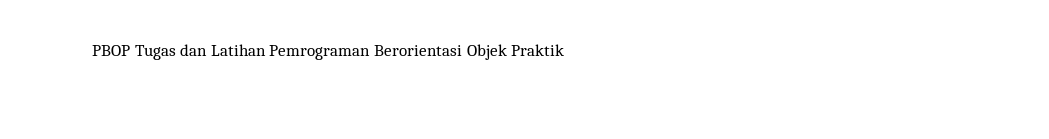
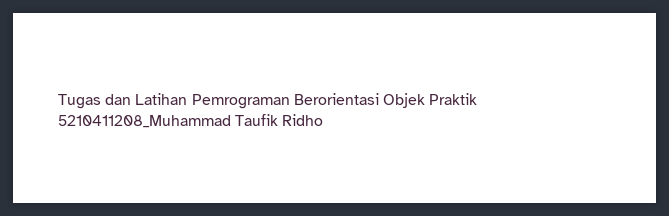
- PBOP Tugas dan Latihan Pemrograman Berorientasi Objek Praktik
+ Tugas dan Latihan Pemrograman Berorientasi Objek Praktik 5210411208_Muhammad Taufik Ridho

